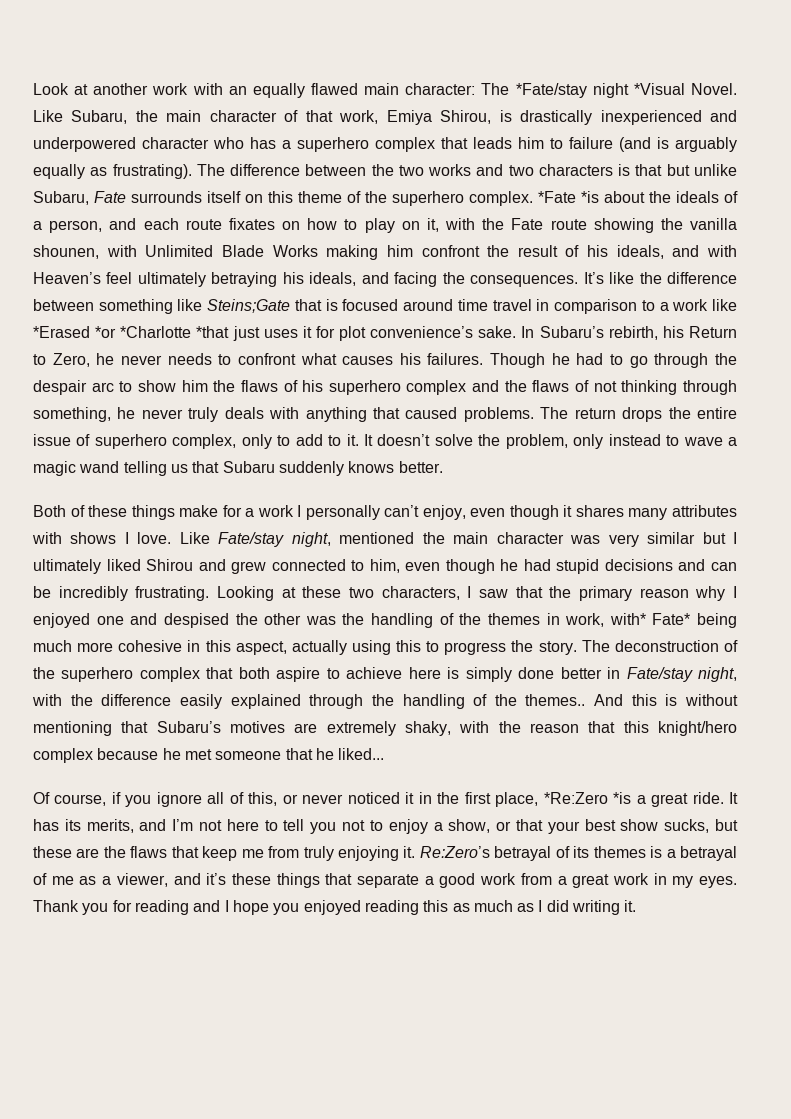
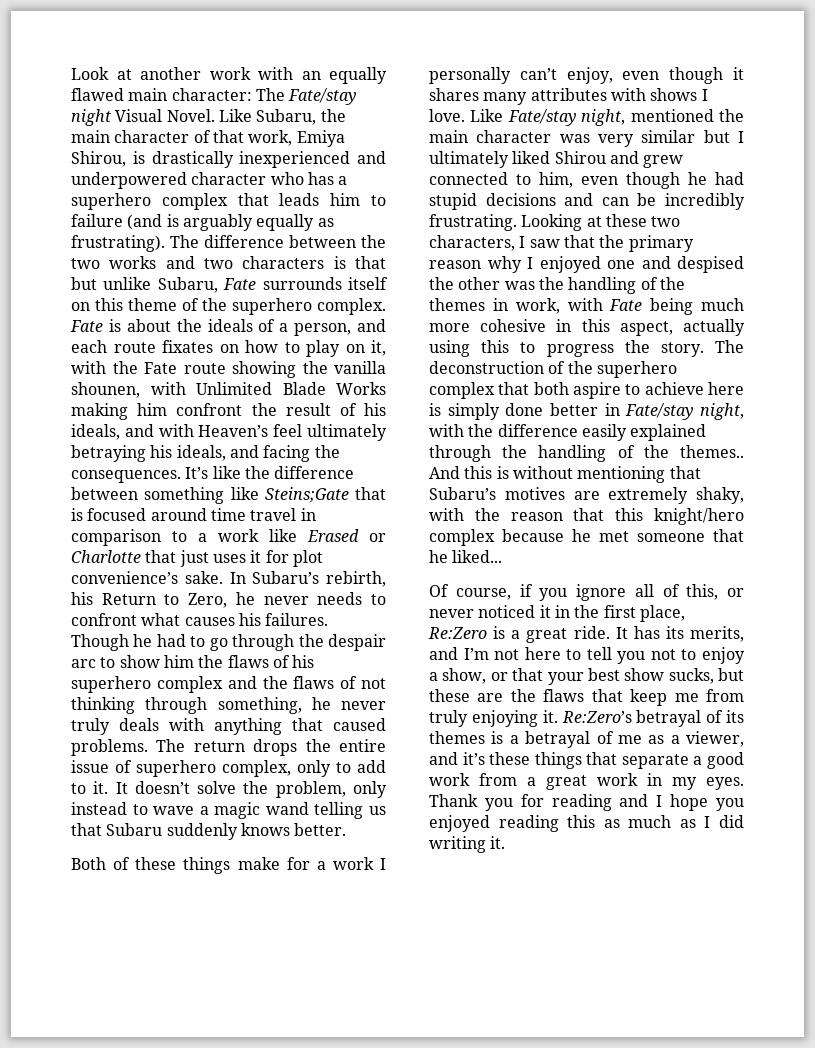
- Look at another work with an equally flawed main character: The *Fate/stay night *Visual Novel.
+ Look at another work with an equally flawed main character: The Fate/stay night Visual Novel.
- *Fate *is about the ideals of a person, and each route fixates on how to play on it, with the Fate route showing the vanilla shounen, with Unlimited Blade Works making him confront the result of his ideals, and with Heaven’s feel ultimately betraying his ideals, and facing the consequences.
+ Fate is about the ideals of a person, and each route fixates on how to play on it, with the Fate route showing the vanilla shounen, with Unlimited Blade Works making him confront the result of his ideals, and with Heaven’s feel ultimately betraying his ideals, and facing the consequences.
- It’s like the difference between something like Steins;Gate that is focused around time travel in comparison to a work like *Erased *or *Charlotte *that just uses it for plot convenience’s sake.
+ It’s like the difference between something like Steins;Gate that is focused around time travel in comparison to a work like Erased or Charlotte that just uses it for plot convenience’s sake.
- Looking at these two characters, I saw that the primary reason why I enjoyed one and despised the other was the handling of the themes in work, with* Fate* being much more cohesive in this aspect, actually using this to progress the story.
+ Looking at these two characters, I saw that the primary reason why I enjoyed one and despised the other was the handling of the themes in work, with Fate being much more cohesive in this aspect, actually using this to progress the story.
- Of course, if you ignore all of this, or never noticed it in the first place, *Re:Zero *is a great ride.
+ Of course, if you ignore all of this, or never noticed it in the first place, Re:Zero is a great ride.

